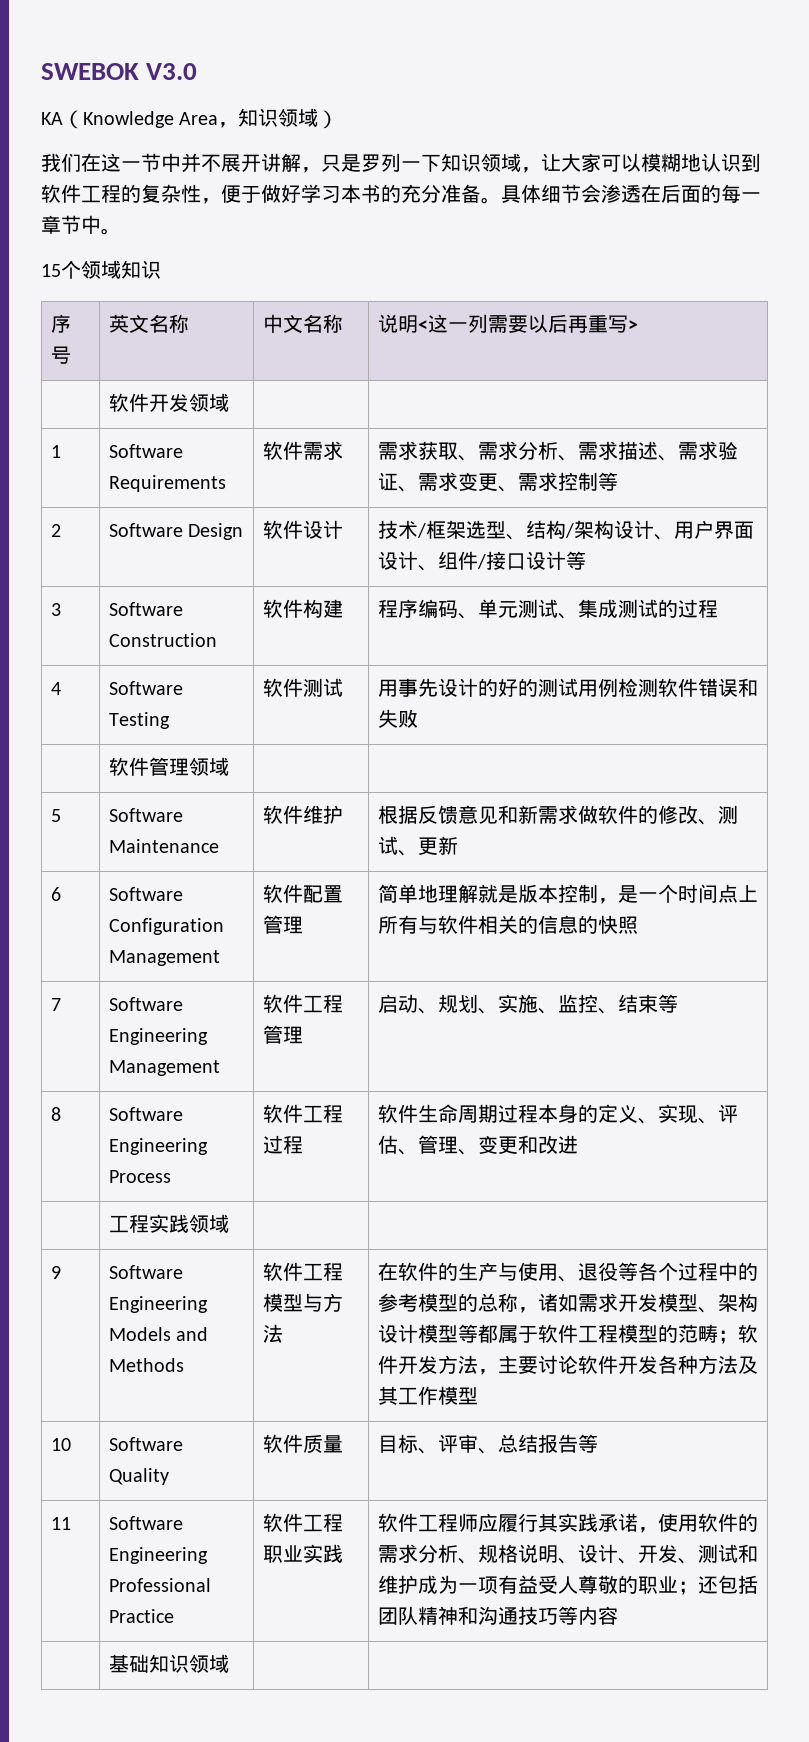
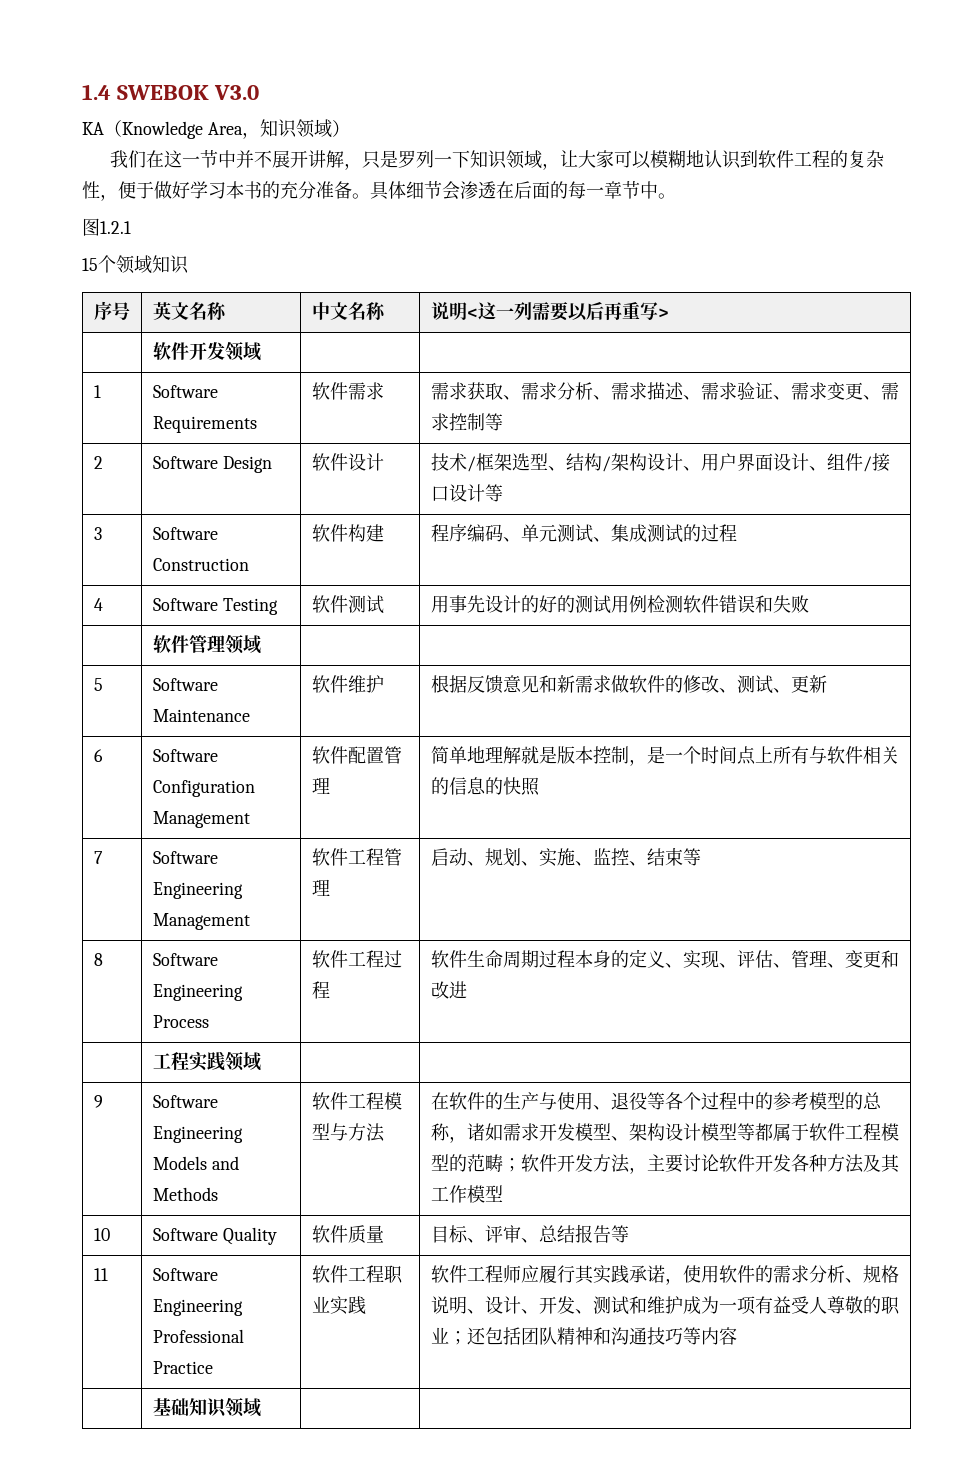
- SWEBOK V3.0
+ 1.4 SWEBOK V3.0
+ 图1.2.1

